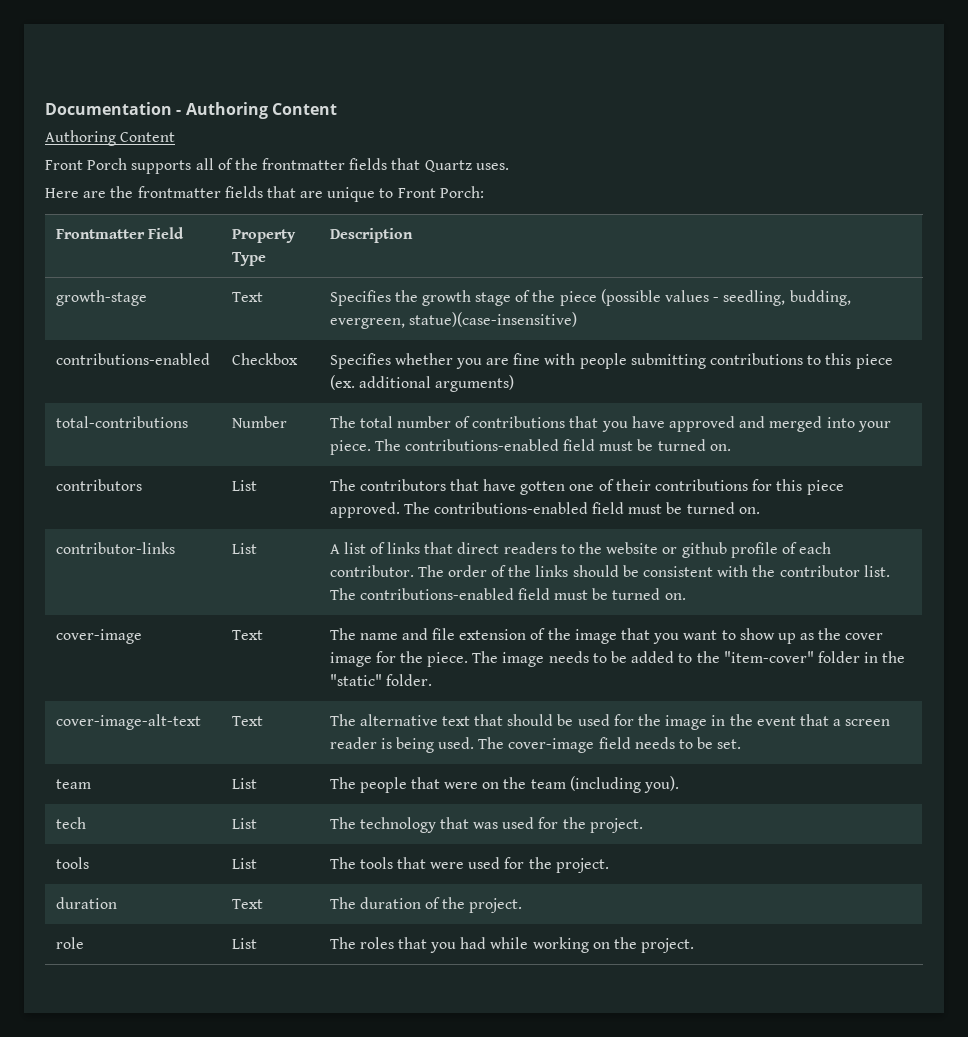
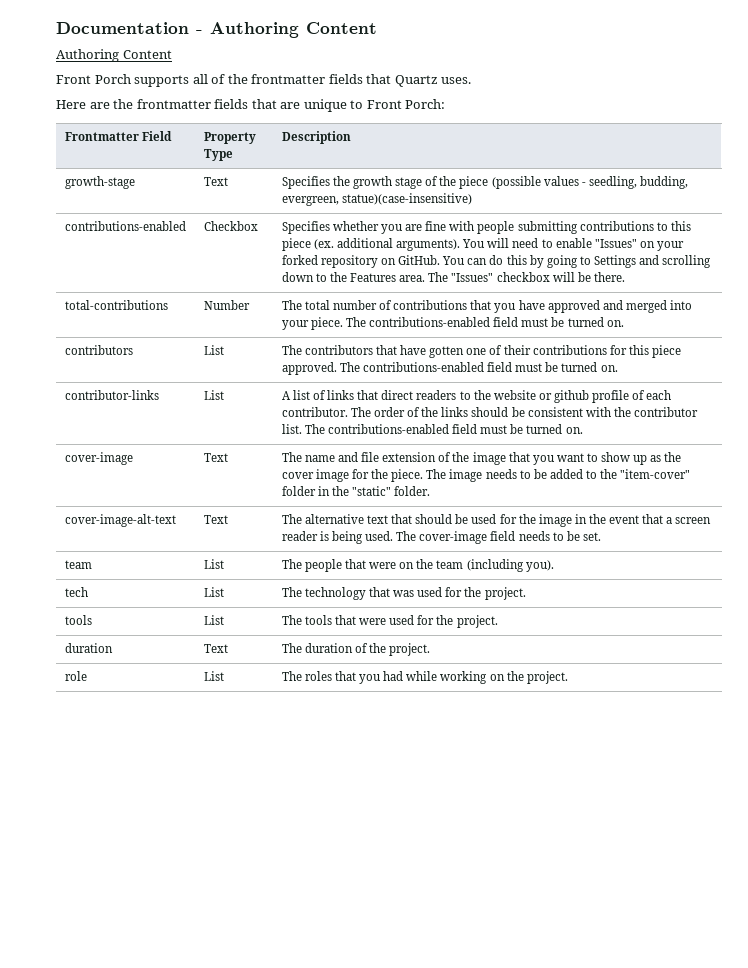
- Specifies whether you are fine with people submitting contributions to this piece (ex. additional arguments)
+ Specifies whether you are fine with people submitting contributions to this piece (ex. additional arguments). You will need to enable "Issues" on your forked repository on GitHub. You can do this by going to Settings and scrolling down to the Features area. The "Issues" checkbox will be there.

